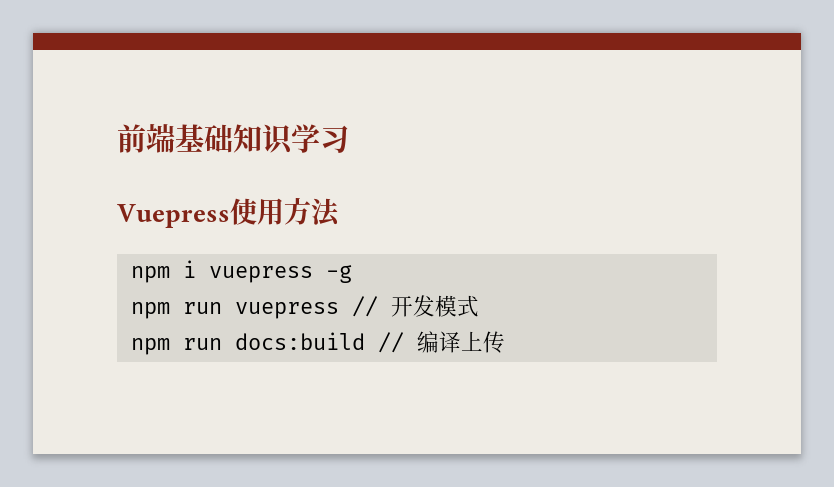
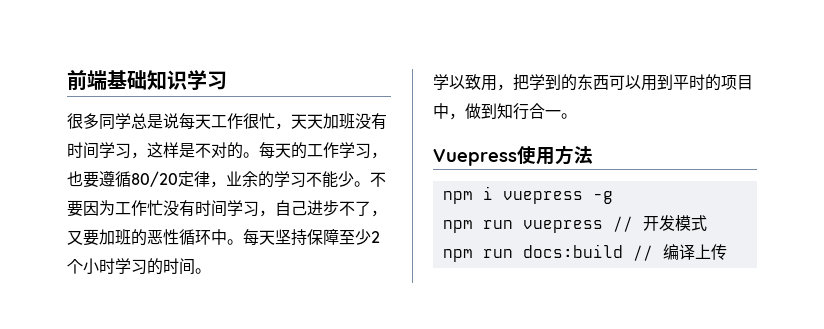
+ 很多同学总是说每天工作很忙，天天加班没有时间学习，这样是不对的。每天的工作学习，也要遵循80/20定律，业余的学习不能少。不要因为工作忙没有时间学习，自己进步不了，又要加班的恶性循环中。每天坚持保障至少2个小时学习的时间。
+ 学以致用，把学到的东西可以用到平时的项目中，做到知行合一。

